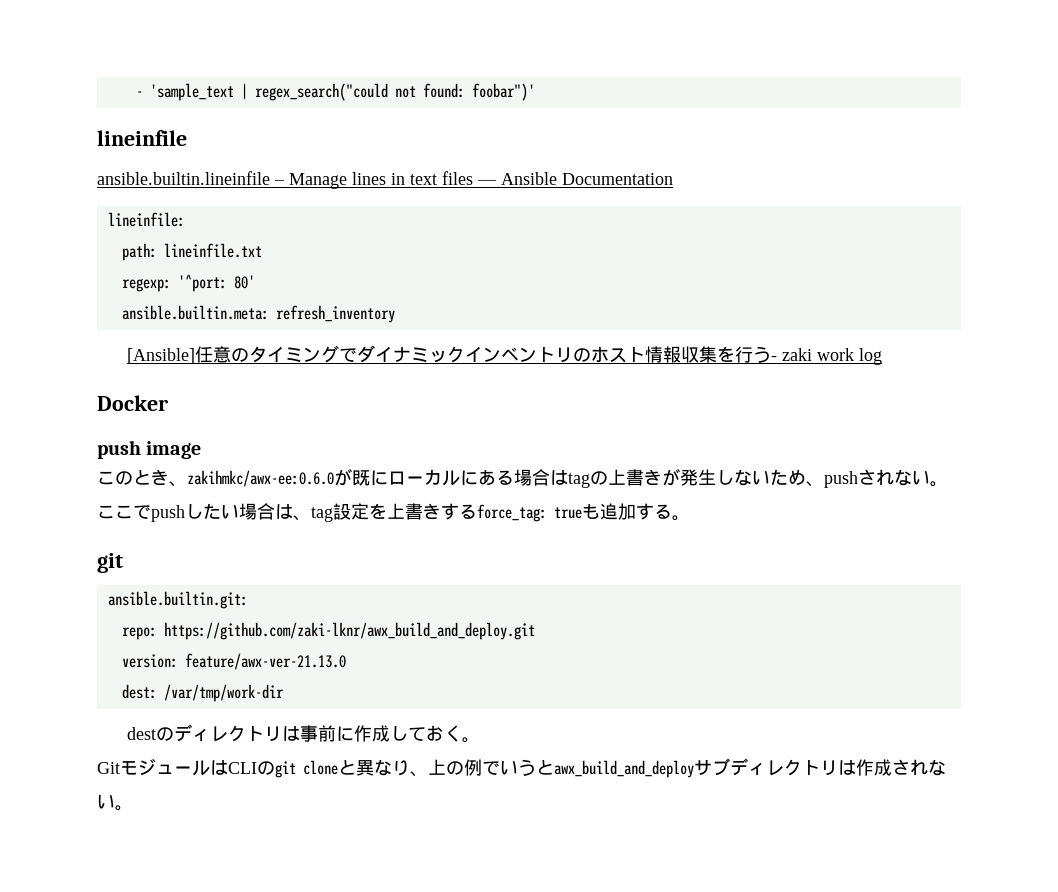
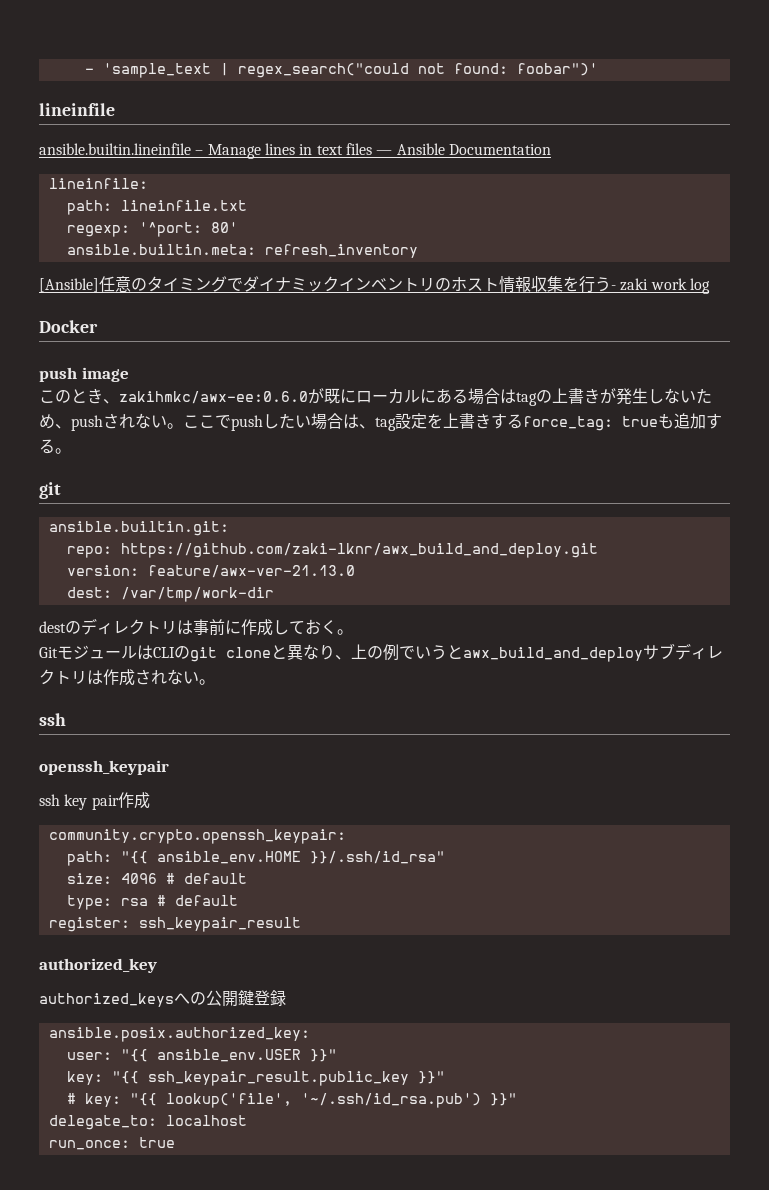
  GitモジュールはCLIのgit cloneと異なり、上の例でいうとawx_build_and_deployサブディレクトリは作成されない。
+ ssh
+ openssh_keypair
+ ssh key pair作成
+ community.crypto.openssh_keypair:
+ path: "{{ ansible_env.HOME }}/.ssh/id_rsa"
+ size: 4096 # default
+ type: rsa # default
+ register: ssh_keypair_result
+ authorized_key
+ authorized_keysへの公開鍵登録
+ ansible.posix.authorized_key:
+ user: "{{ ansible_env.USER }}"
+ key: "{{ ssh_keypair_result.public_key }}"
+ # key: "{{ lookup('file', '~/.ssh/id_rsa.pub') }}"
+ delegate_to: localhost
+ run_once: true

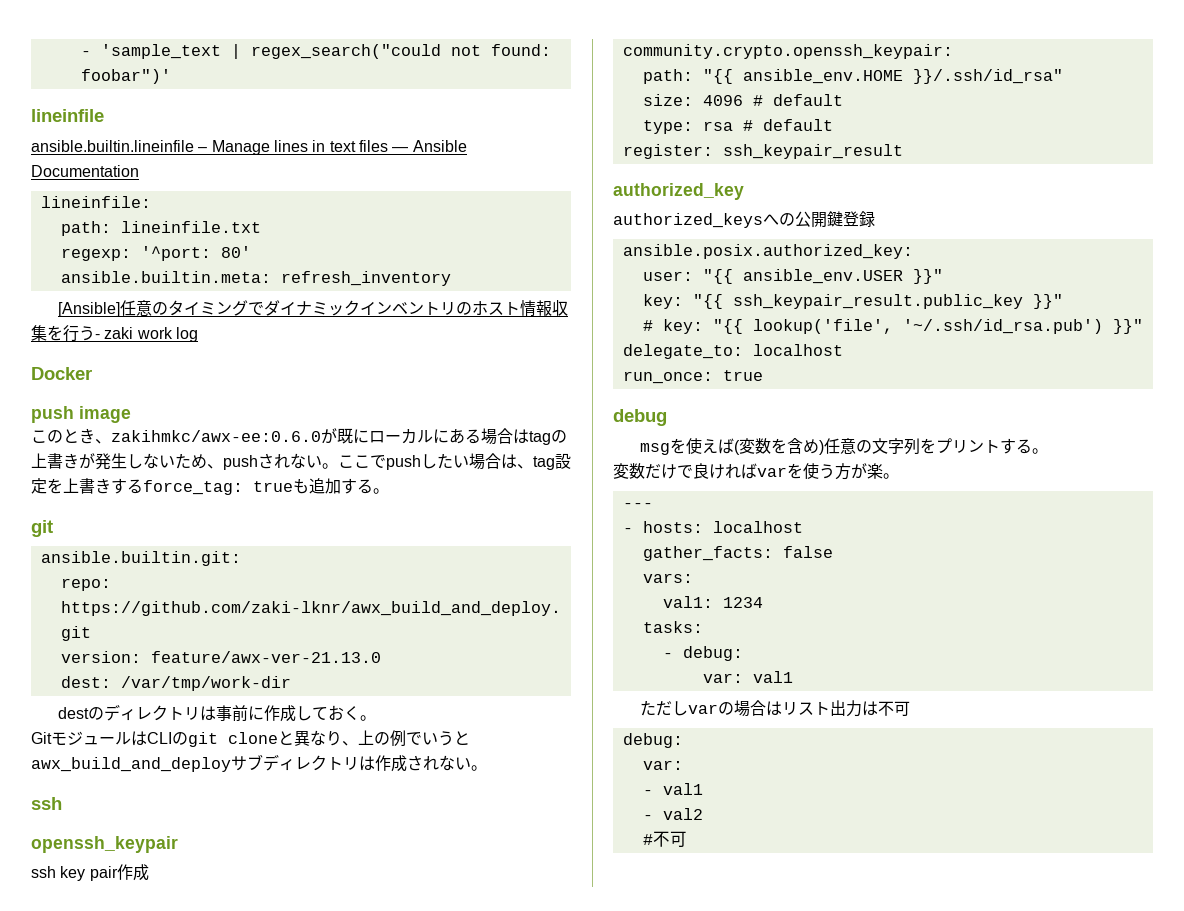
+ debug
+ msgを使えば(変数を含め)任意の文字列をプリントする。
+ 変数だけで良ければvarを使う方が楽。
+ ---
+ - hosts: localhost
+ gather_facts: false
+ vars:
+ val1: 1234
+ tasks:
+ - debug:
+ var: val1
+ ただしvarの場合はリスト出力は不可
+ debug:
+ var:
+ - val1
+ - val2
+ #不可

